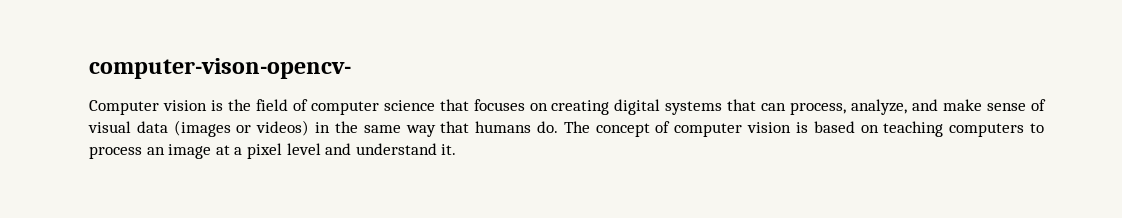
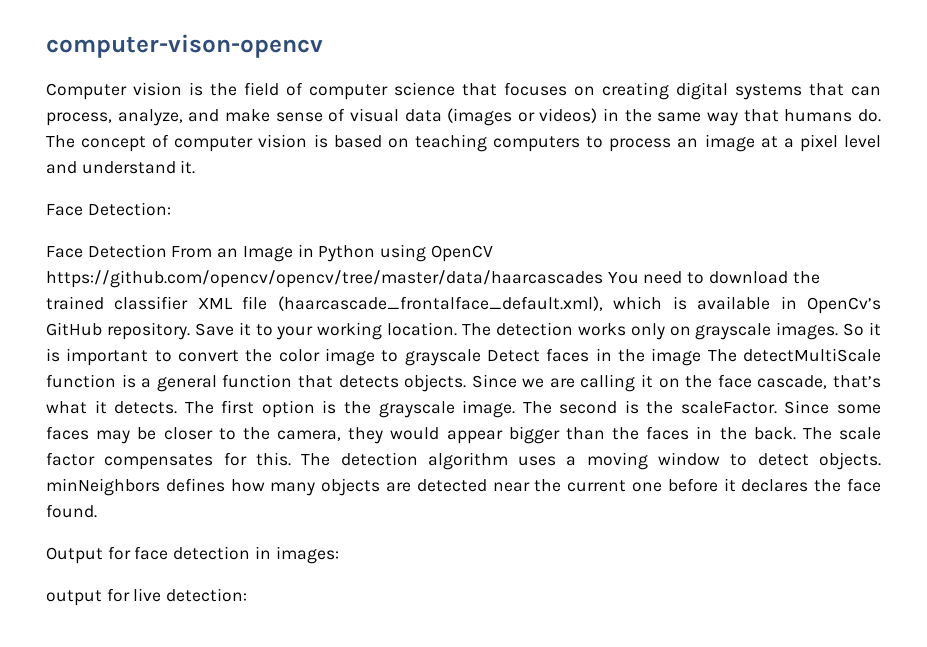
- computer-vison-opencv-
+ computer-vison-opencv
+ Face Detection:
+ Face Detection From an Image in Python using OpenCV https://github.com/opencv/opencv/tree/master/data/haarcascades You need to download the trained classifier XML file (haarcascade_frontalface_default.xml), which is available in OpenCv’s GitHub repository. Save it to your working location. The detection works only on grayscale images. So it is important to convert the color image to grayscale Detect faces in the image The detectMultiScale function is a general function that detects objects. Since we are calling it on the face cascade, that’s what it detects. The first option is the grayscale image. The second is the scaleFactor. Since some faces may be closer to the camera, they would appear bigger than the faces in the back. The scale factor compensates for this. The detection algorithm uses a moving window to detect objects. minNeighbors defines how many objects are detected near the current one before it declares the face found.
+ Output for face detection in images:
+ output for live detection:

